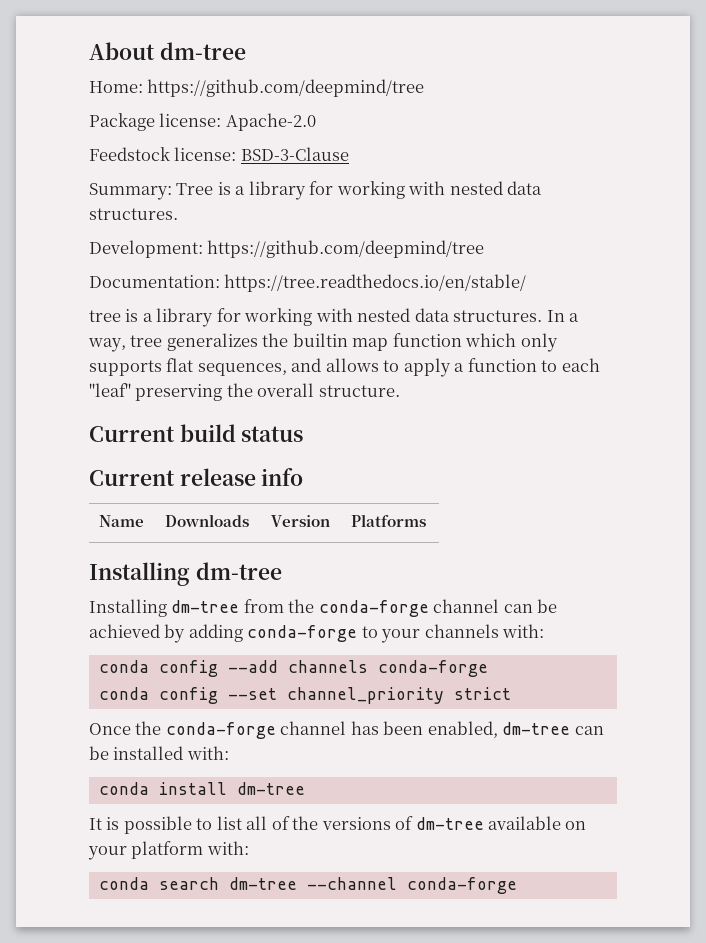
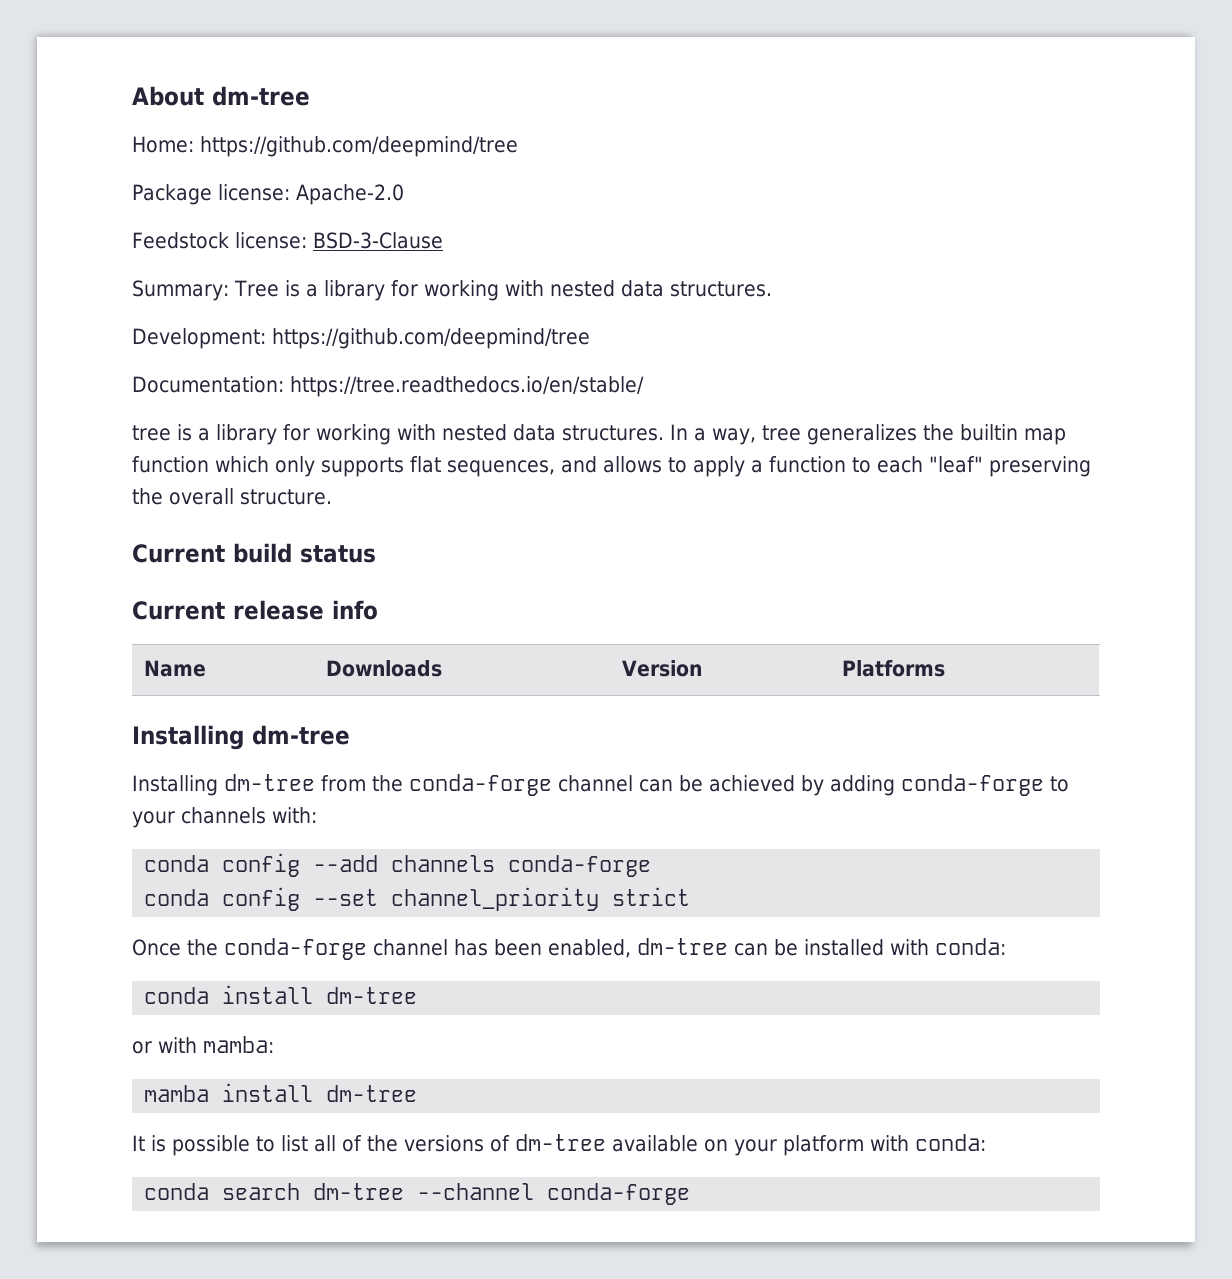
- Once the conda-forge channel has been enabled, dm-tree can be installed with:
+ Once the conda-forge channel has been enabled, dm-tree can be installed with conda:
+ or with mamba:
+ mamba install dm-tree
- It is possible to list all of the versions of dm-tree available on your platform with:
+ It is possible to list all of the versions of dm-tree available on your platform with conda:

